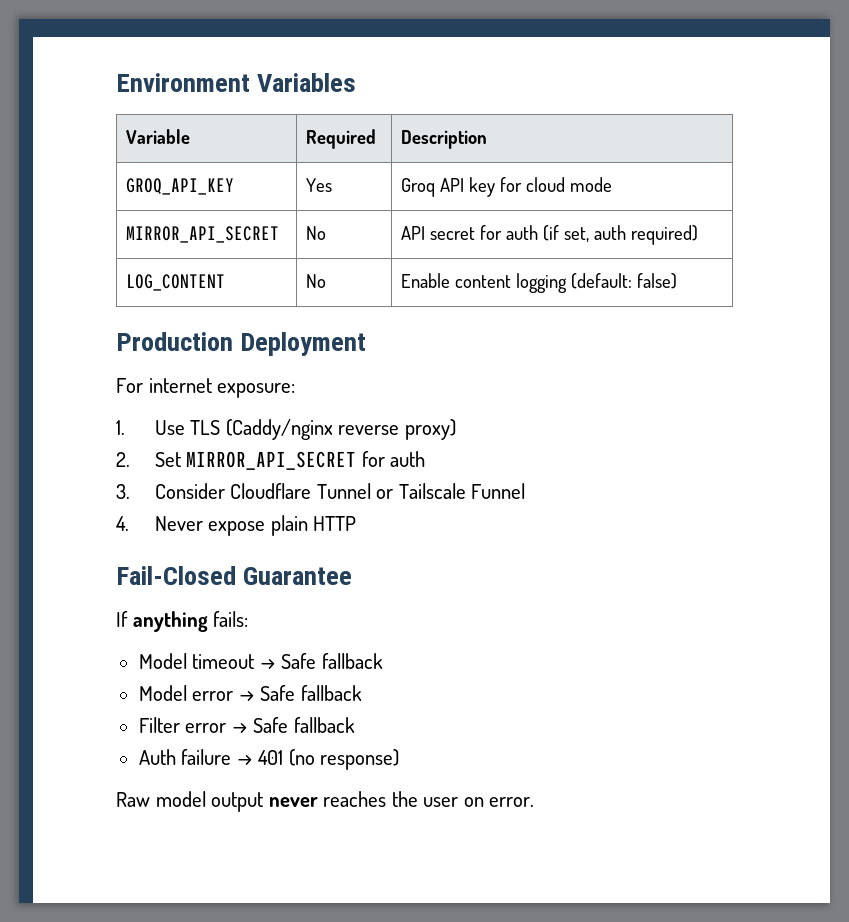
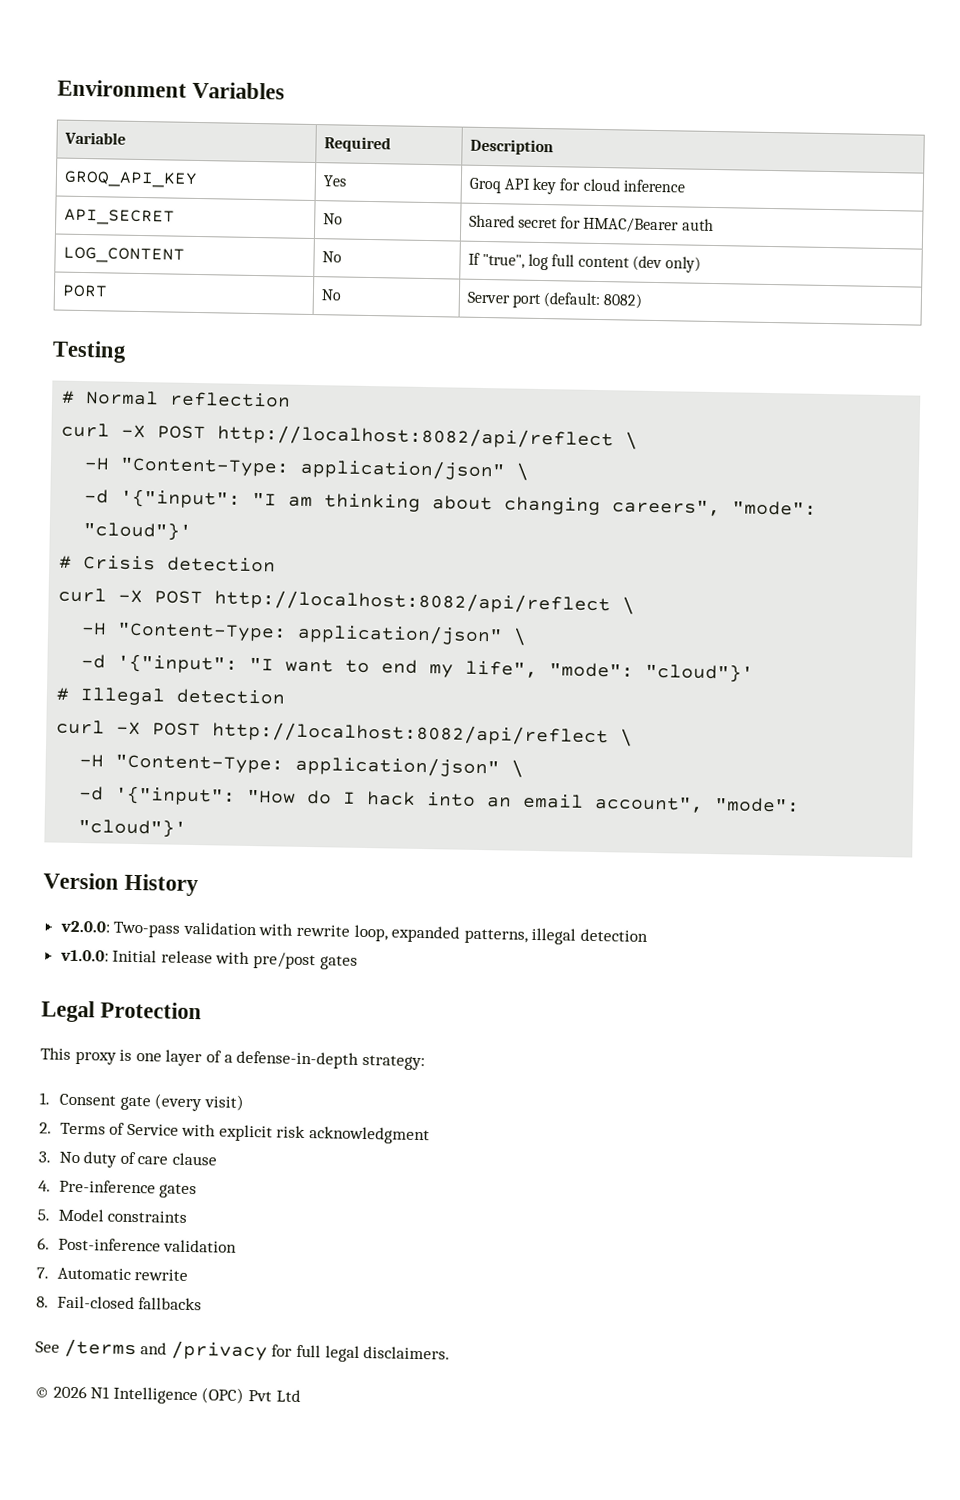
- GROQ_API_KEY | Yes | Groq API key for cloud mode
- MIRROR_API_SECRET | No | API secret for auth (if set, auth required)
- LOG_CONTENT | No | Enable content logging (default: false)
- Production Deployment
- For internet exposure:
- 1. Use TLS (Caddy/nginx reverse proxy)
- 2. Set MIRROR_API_SECRET for auth
- 3. Consider Cloudflare Tunnel or Tailscale Funnel
- 4. Never expose plain HTTP
- Fail-Closed Guarantee
- If anything fails:
- Model timeout → Safe fallback
- Model error → Safe fallback
- Filter error → Safe fallback
- Auth failure → 401 (no response)
- Raw model output never reaches the user on error.
+ GROQ_API_KEY | Yes | Groq API key for cloud inference
+ API_SECRET | No | Shared secret for HMAC/Bearer auth
+ LOG_CONTENT | No | If "true", log full content (dev only)
+ PORT | No | Server port (default: 8082)
+ Testing
+ # Normal reflection
+ curl -X POST http://localhost:8082/api/reflect \
+ -H "Content-Type: application/json" \
+ -d '{"input": "I am thinking about changing careers", "mode": "cloud"}'
+ # Crisis detection
+ curl -X POST http://localhost:8082/api/reflect \
+ -H "Content-Type: application/json" \
+ -d '{"input": "I want to end my life", "mode": "cloud"}'
+ # Illegal detection
+ curl -X POST http://localhost:8082/api/reflect \
+ -H "Content-Type: application/json" \
+ -d '{"input": "How do I hack into an email account", "mode": "cloud"}'
+ Version History
+ v2.0.0: Two-pass validation with rewrite loop, expanded patterns, illegal detection
+ v1.0.0: Initial release with pre/post gates
+ Legal Protection
+ This proxy is one layer of a defense-in-depth strategy:
+ 1. Consent gate (every visit)
+ 2. Terms of Service with explicit risk acknowledgment
+ 3. No duty of care clause
+ 4. Pre-inference gates
+ 5. Model constraints
+ 6. Post-inference validation
+ 7. Automatic rewrite
+ 8. Fail-closed fallbacks
+ See /terms and /privacy for full legal disclaimers.
+ © 2026 N1 Intelligence (OPC) Pvt Ltd

